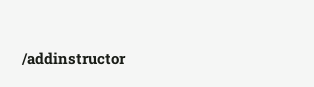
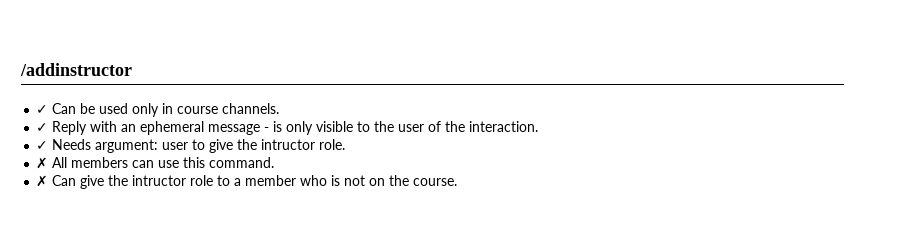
+ ✓ Can be used only in course channels.
+ ✓ Reply with an ephemeral message - is only visible to the user of the interaction.
+ ✓ Needs argument: user to give the intructor role.
+ ✗ All members can use this command.
+ ✗ Can give the intructor role to a member who is not on the course.

